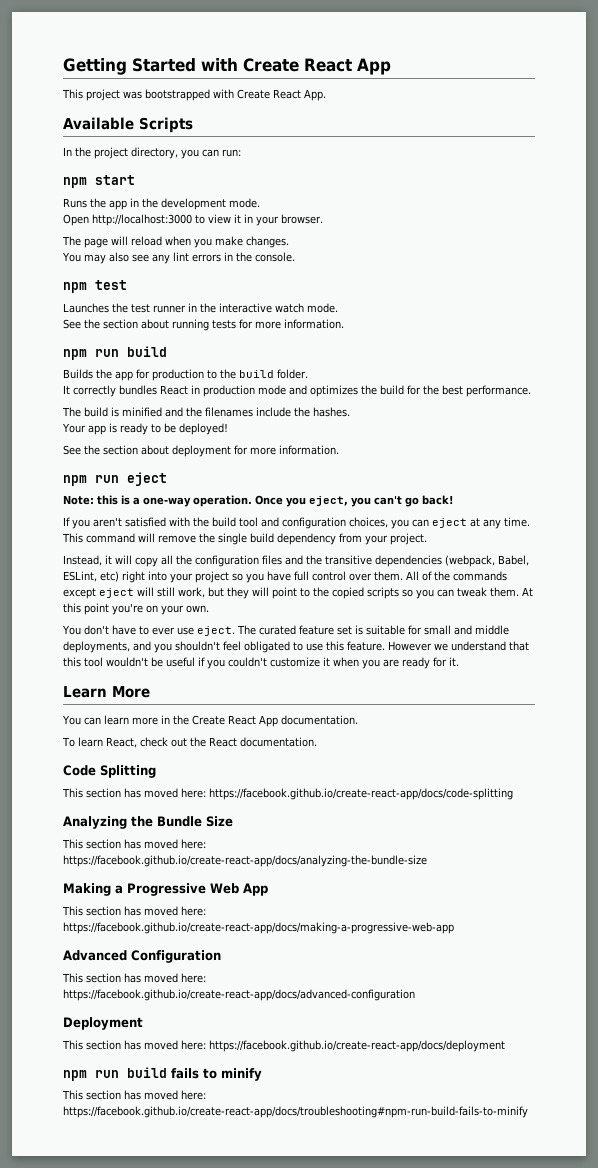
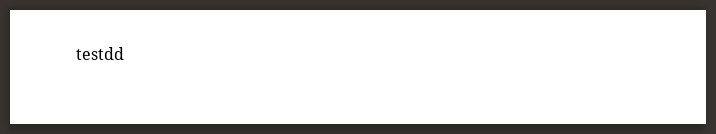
- Getting Started with Create React App
- This project was bootstrapped with Create React App.
- Available Scripts
- In the project directory, you can run:
- npm start
- Runs the app in the development mode.
- Open http://localhost:3000 to view it in your browser.
- The page will reload when you make changes.
- You may also see any lint errors in the console.
- npm test
- Launches the test runner in the interactive watch mode.
- See the section about running tests for more information.
- npm run build
- Builds the app for production to the build folder.
- It correctly bundles React in production mode and optimizes the build for the best performance.
- The build is minified and the filenames include the hashes.
- Your app is ready to be deployed!
- See the section about deployment for more information.
- npm run eject
- Note: this is a one-way operation. Once you eject, you can't go back!
- If you aren't satisfied with the build tool and configuration choices, you can eject at any time. This command will remove the single build dependency from your project.
- Instead, it will copy all the configuration files and the transitive dependencies (webpack, Babel, ESLint, etc) right into your project so you have full control over them. All of the commands except eject will still work, but they will point to the copied scripts so you can tweak them. At this point you're on your own.
- You don't have to ever use eject. The curated feature set is suitable for small and middle deployments, and you shouldn't feel obligated to use this feature. However we understand that this tool wouldn't be useful if you couldn't customize it when you are ready for it.
- Learn More
- You can learn more in the Create React App documentation.
- To learn React, check out the React documentation.
- Code Splitting
- This section has moved here: https://facebook.github.io/create-react-app/docs/code-splitting
- Analyzing the Bundle Size
- This section has moved here: https://facebook.github.io/create-react-app/docs/analyzing-the-bundle-size
- Making a Progressive Web App
- This section has moved here: https://facebook.github.io/create-react-app/docs/making-a-progressive-web-app
- Advanced Configuration
- This section has moved here: https://facebook.github.io/create-react-app/docs/advanced-configuration
- Deployment
- This section has moved here: https://facebook.github.io/create-react-app/docs/deployment
- npm run build fails to minify
- This section has moved here: https://facebook.github.io/create-react-app/docs/troubleshooting#npm-run-build-fails-to-minify
+ testdd

